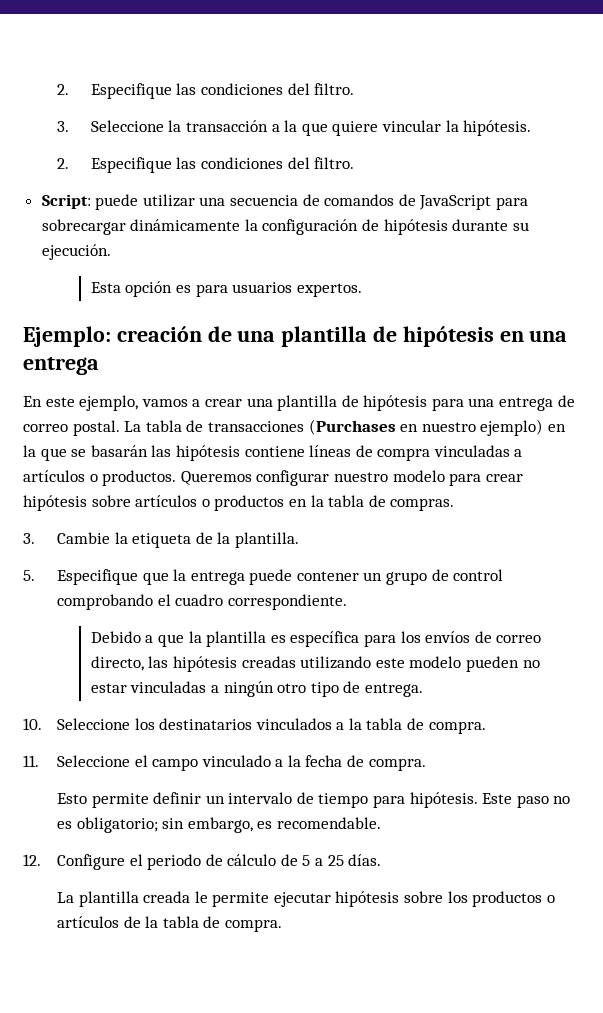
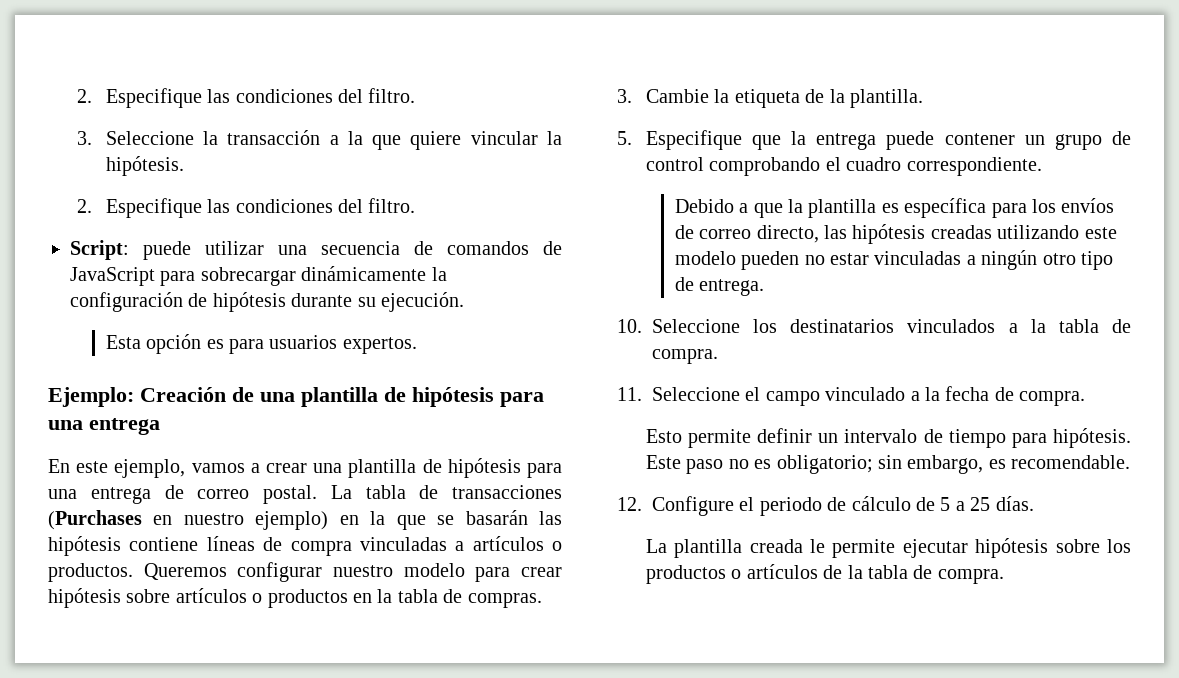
- Ejemplo: creación de una plantilla de hipótesis en una entrega
+ Ejemplo: Creación de una plantilla de hipótesis para una entrega

